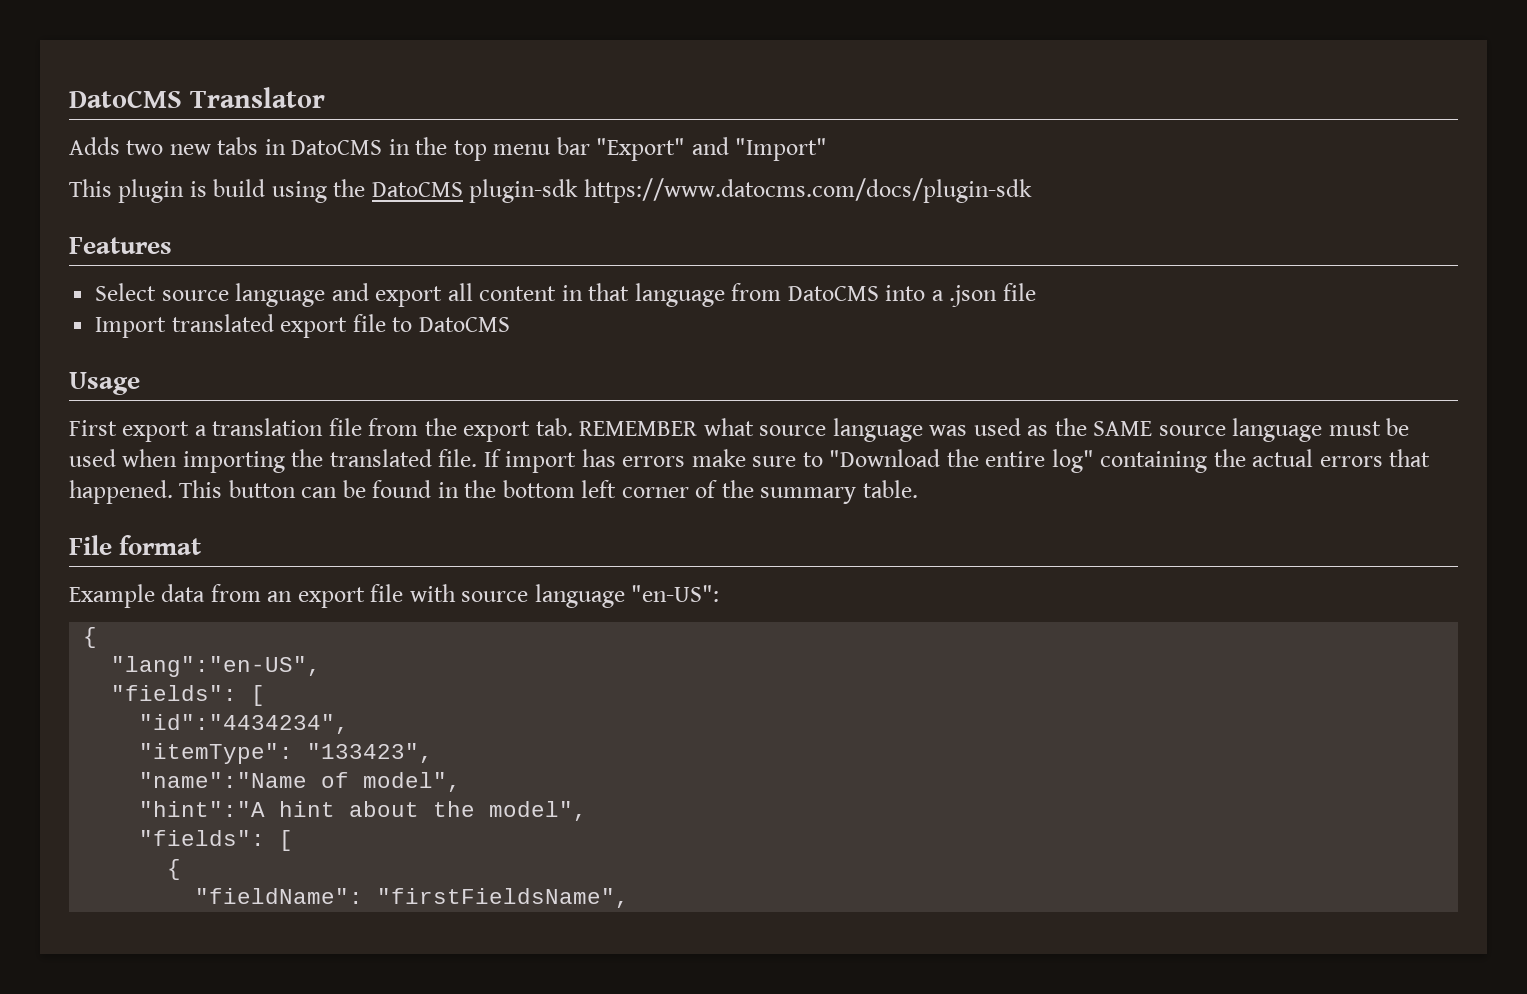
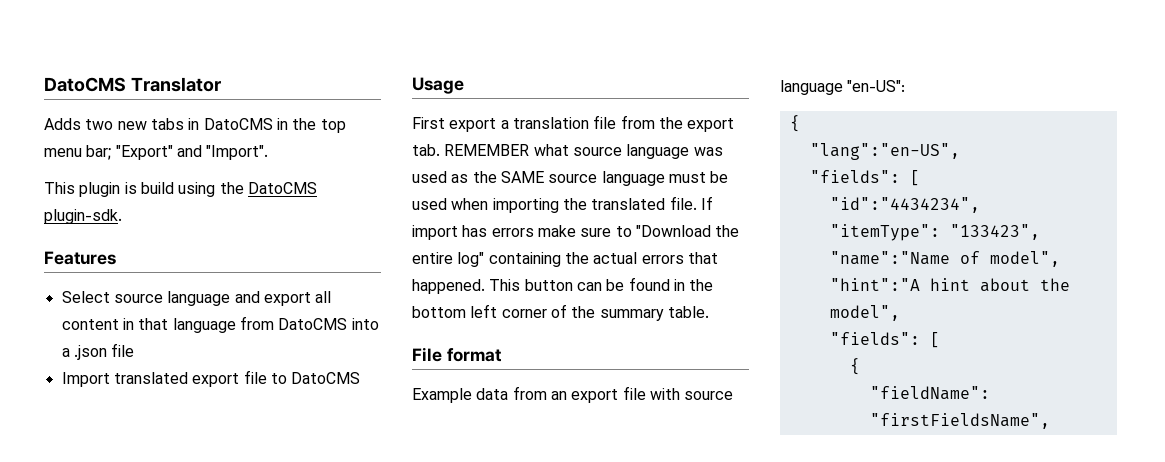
- Adds two new tabs in DatoCMS in the top menu bar "Export" and "Import"
+ Adds two new tabs in DatoCMS in the top menu bar; "Export" and "Import".
- This plugin is build using the DatoCMS plugin-sdk https://www.datocms.com/docs/plugin-sdk
+ This plugin is build using the DatoCMS plugin-sdk.

